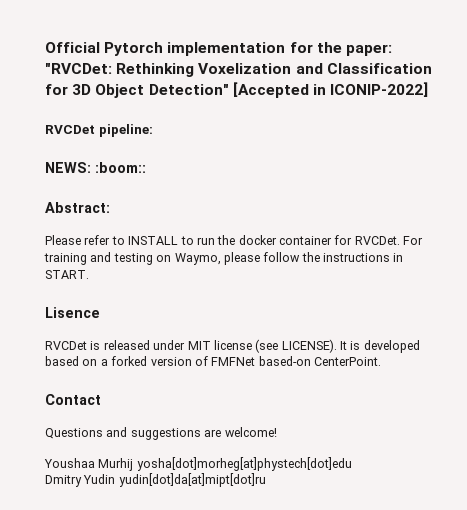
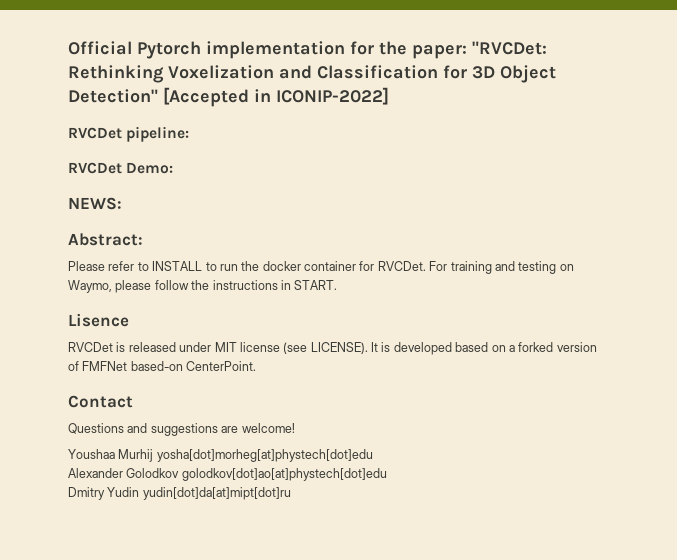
+ RVCDet Demo:
- NEWS: :boom::
+ NEWS:
+ Alexander Golodkov golodkov[dot]ao[at]phystech[dot]edu

